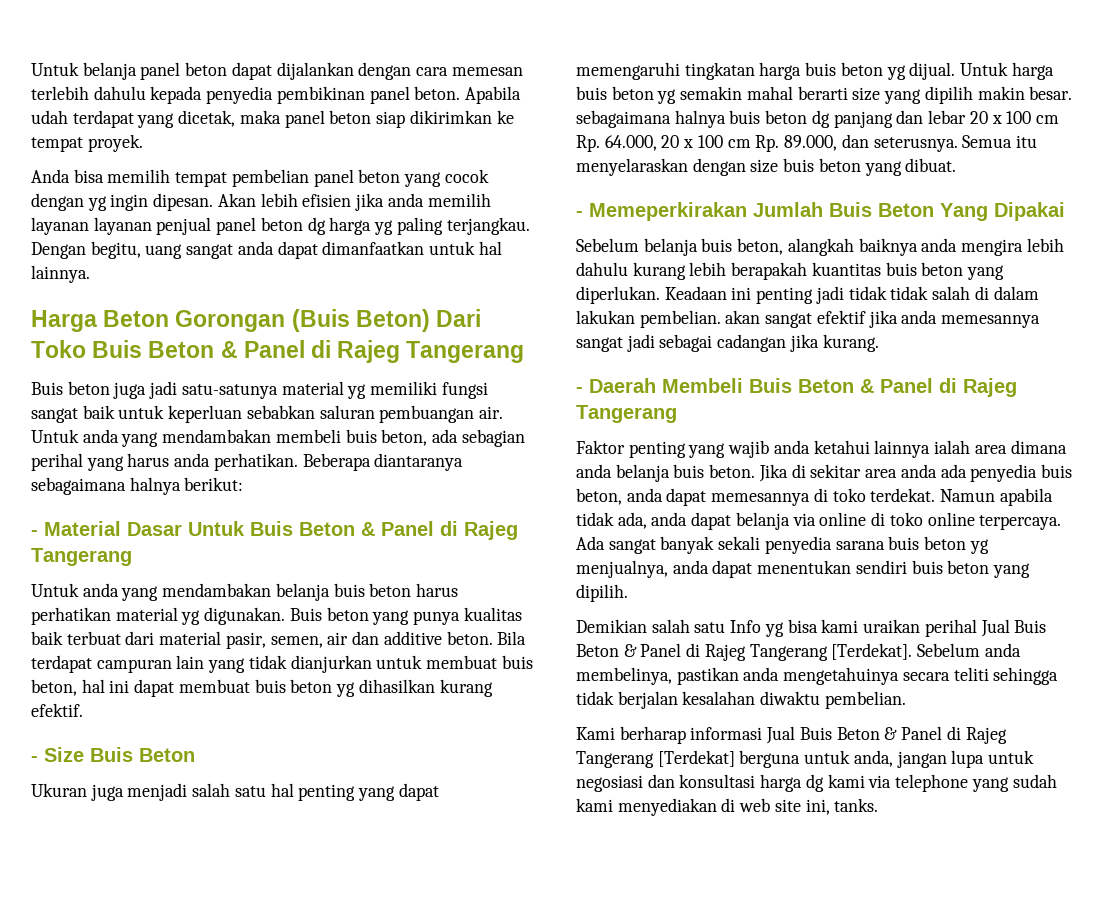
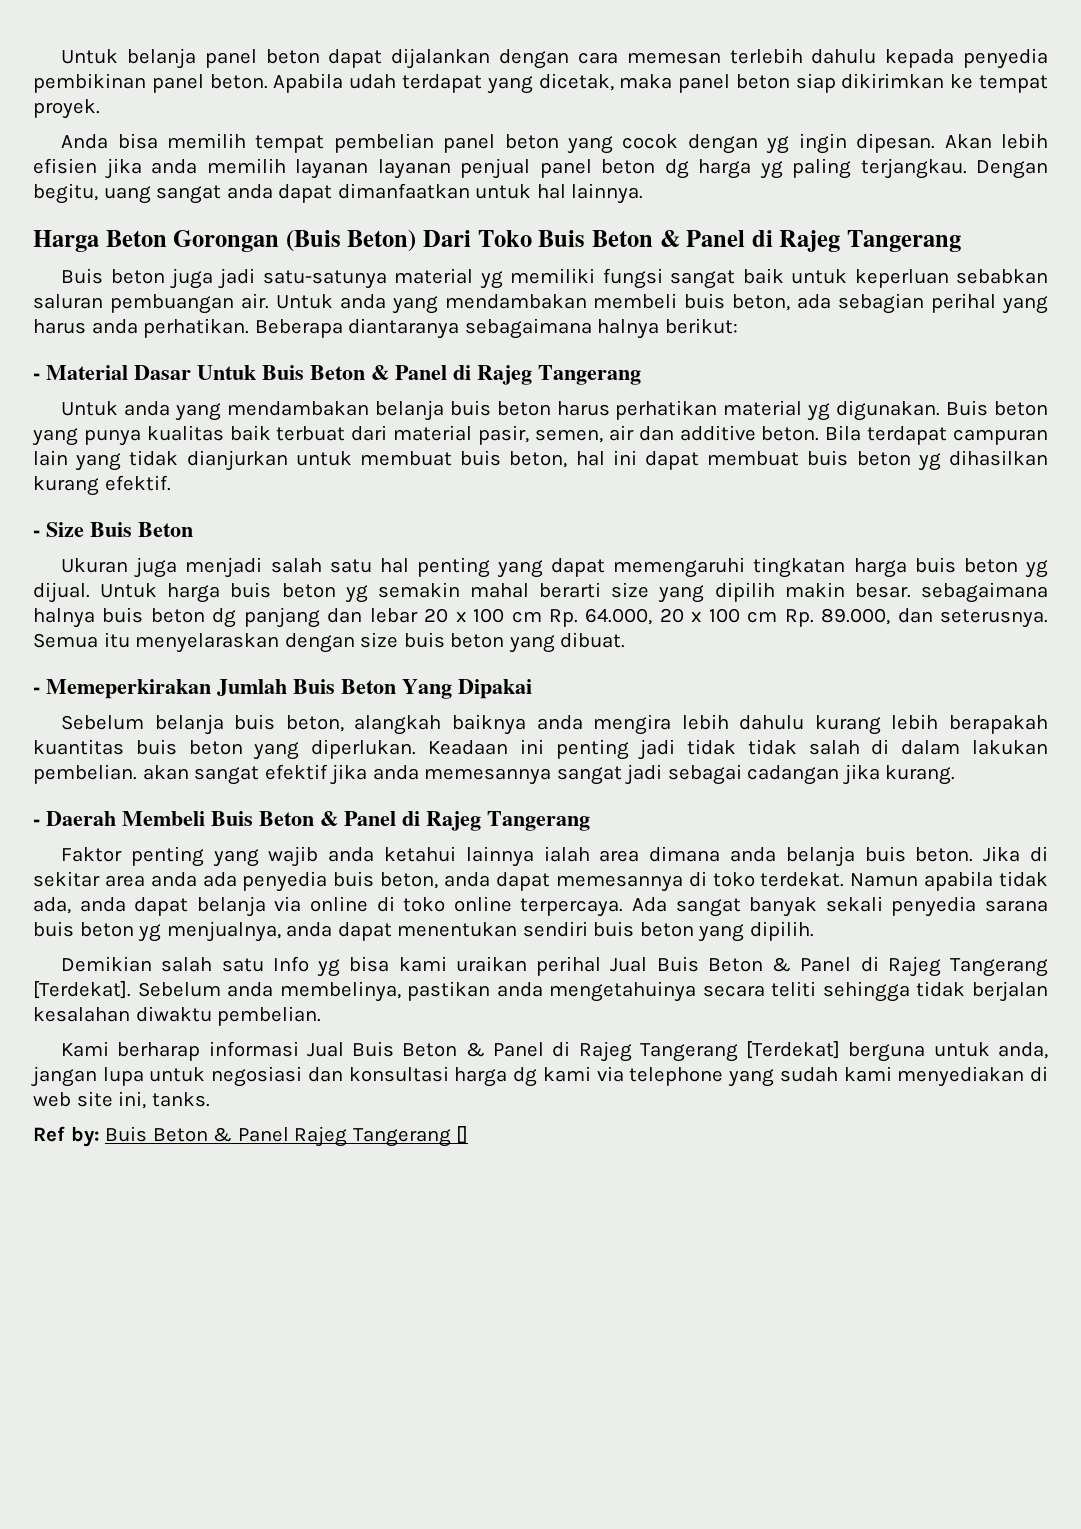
+ Ref by: Buis Beton & Panel Rajeg Tangerang []

